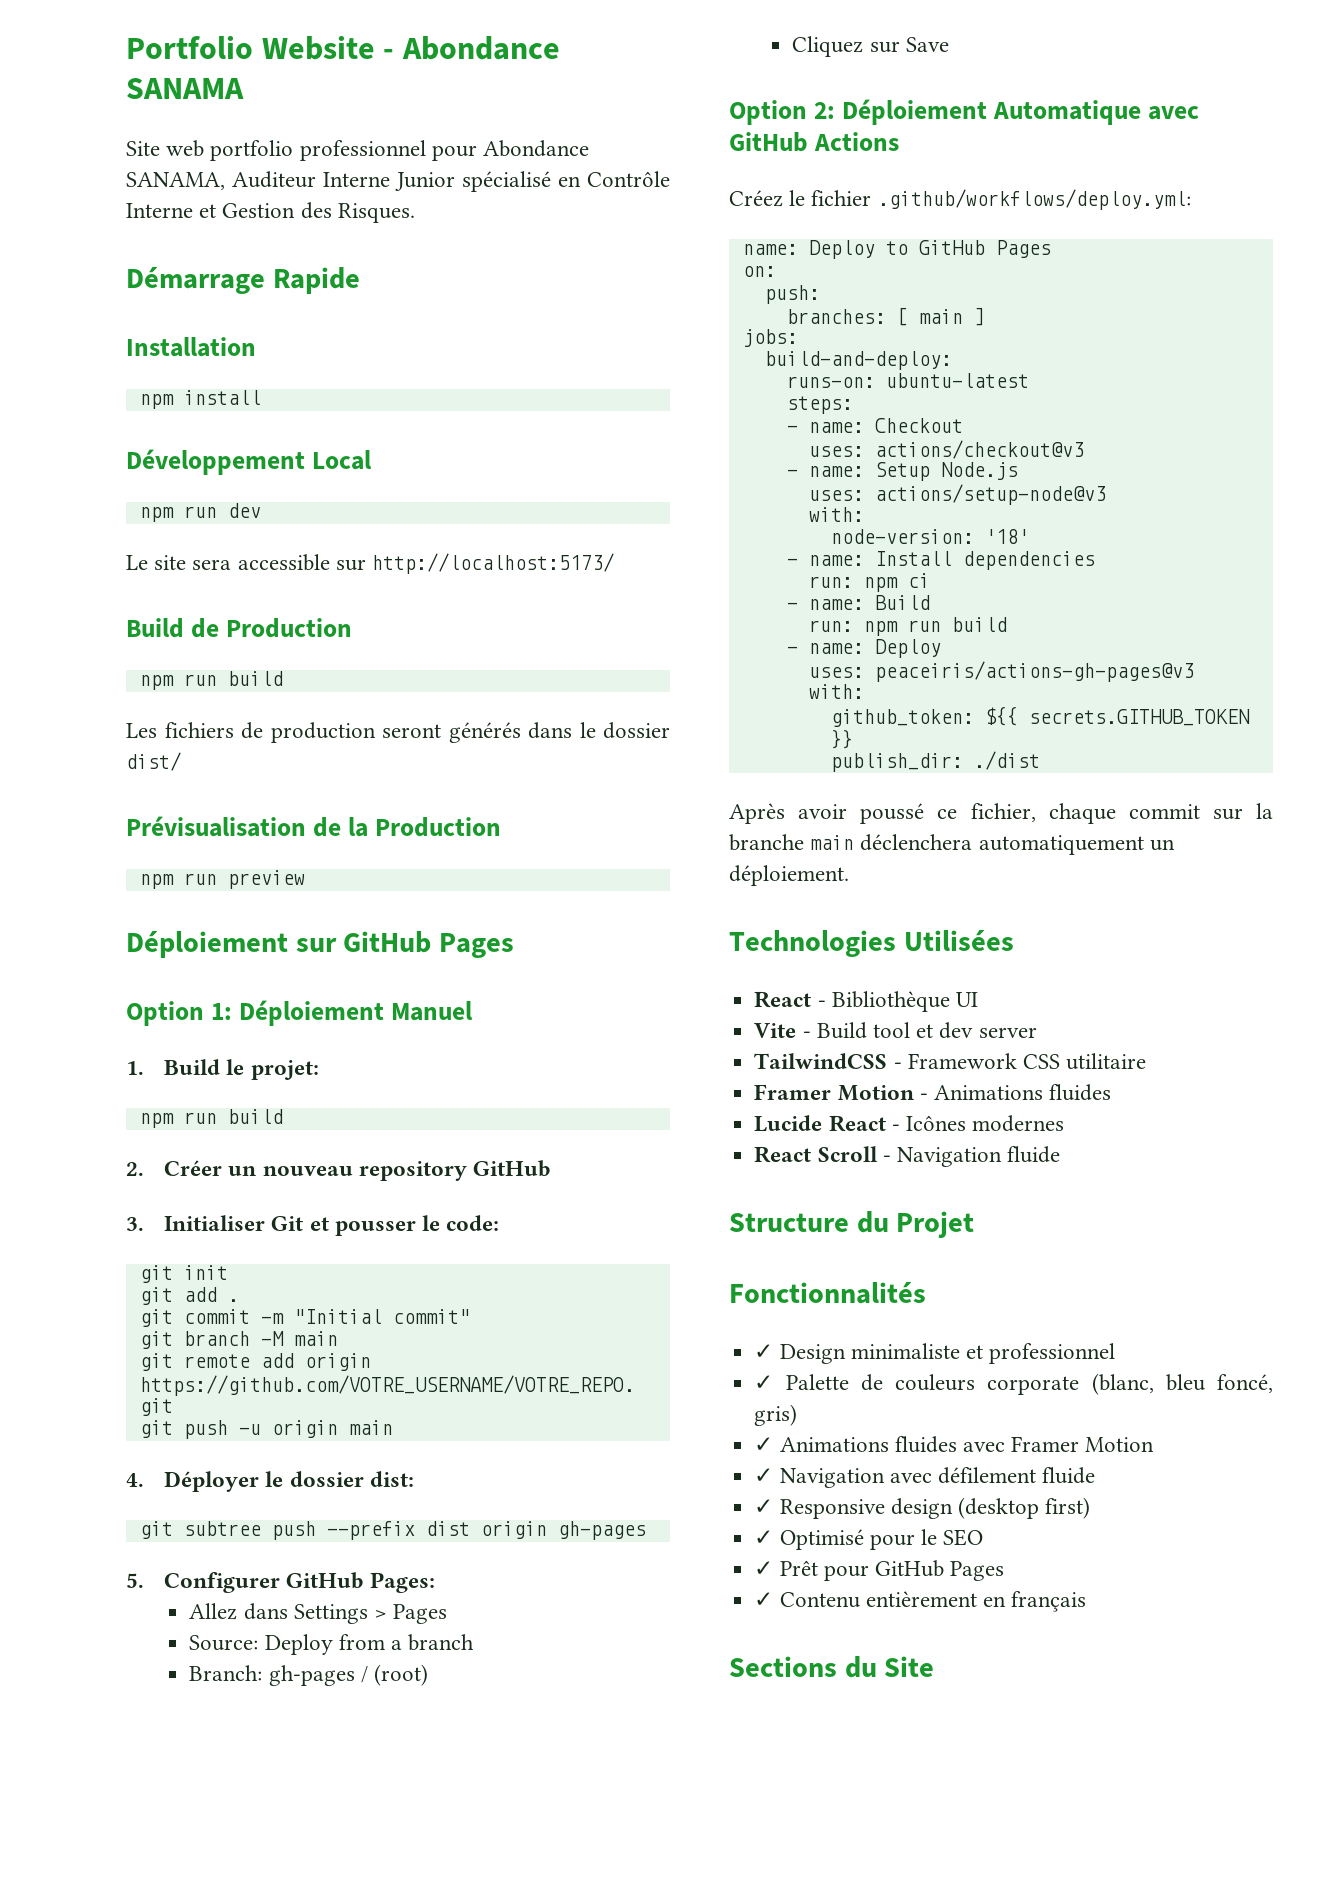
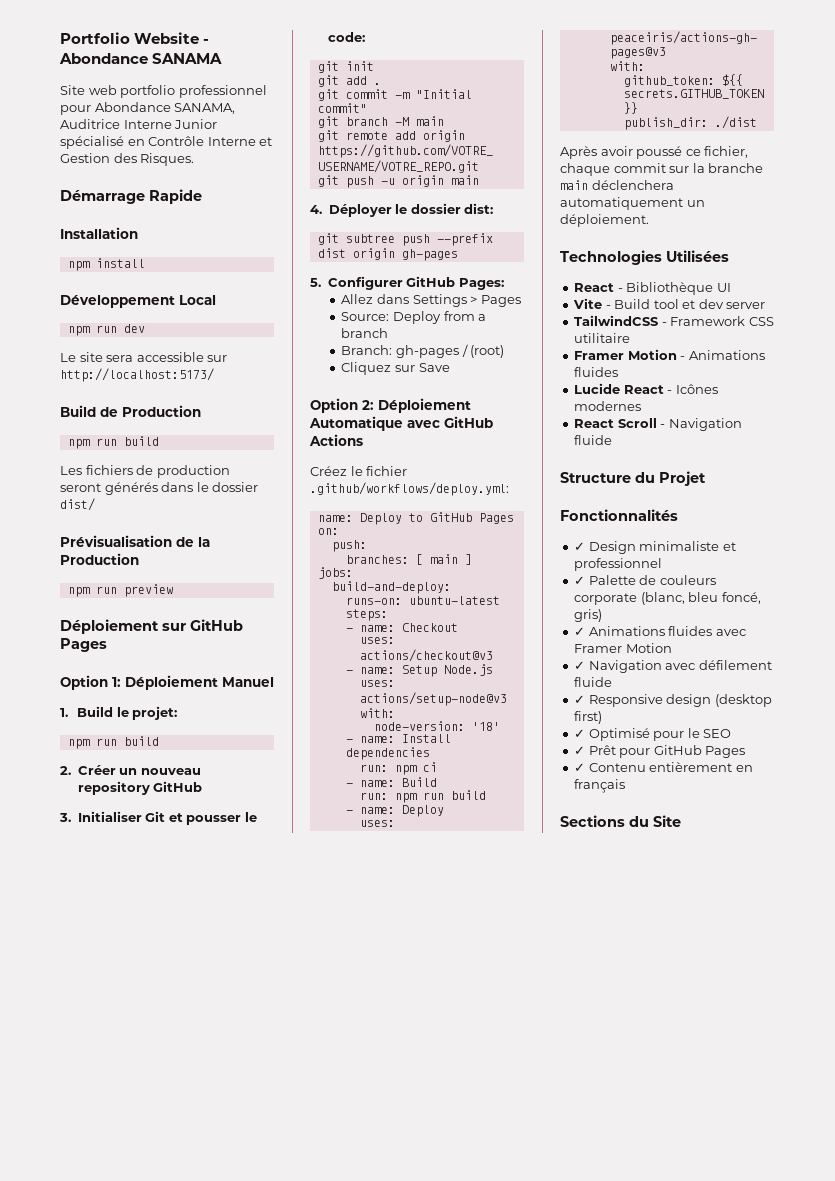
- Site web portfolio professionnel pour Abondance SANAMA, Auditeur Interne Junior spécialisé en Contrôle Interne et Gestion des Risques.
+ Site web portfolio professionnel pour Abondance SANAMA, Auditrice Interne Junior spécialisé en Contrôle Interne et Gestion des Risques.

